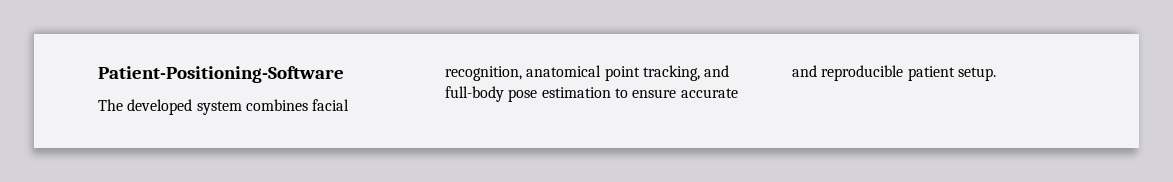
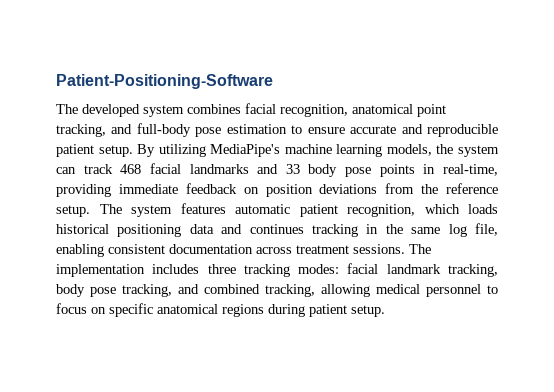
+ By utilizing MediaPipe's machine learning models, the system can track 468 facial landmarks and 33 body pose points in real-time, providing immediate feedback on position deviations from the reference setup. The system features automatic patient recognition, which loads historical positioning data and continues tracking in the same log file, enabling consistent documentation across treatment sessions. The implementation includes three tracking modes: facial landmark tracking, body pose tracking, and combined tracking, allowing medical personnel to focus on specific anatomical regions during patient setup.

